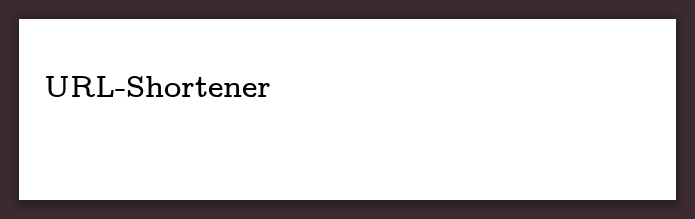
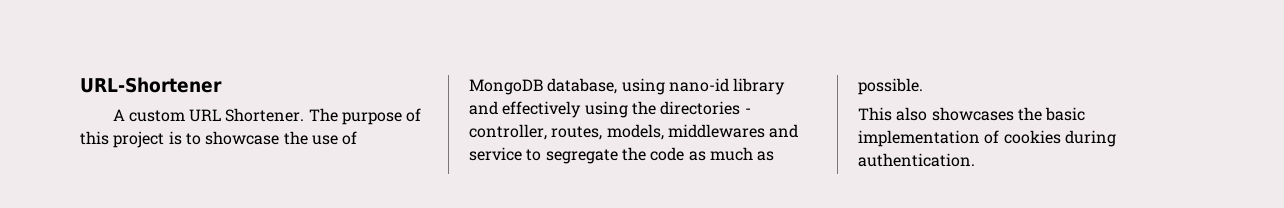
+ A custom URL Shortener. The purpose of this project is to showcase the use of MongoDB database, using nano-id library and effectively using the directories - controller, routes, models, middlewares and service to segregate the code as much as possible.
+ This also showcases the basic implementation of cookies during authentication.

